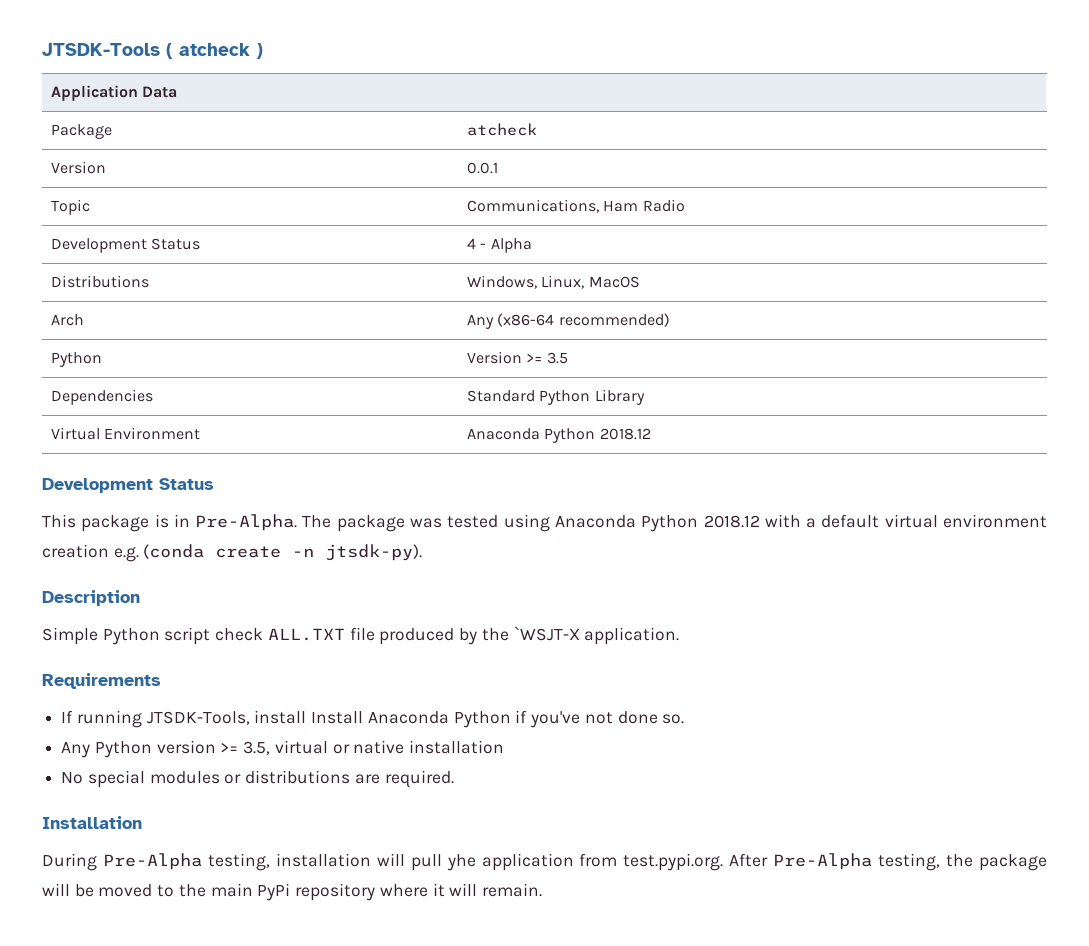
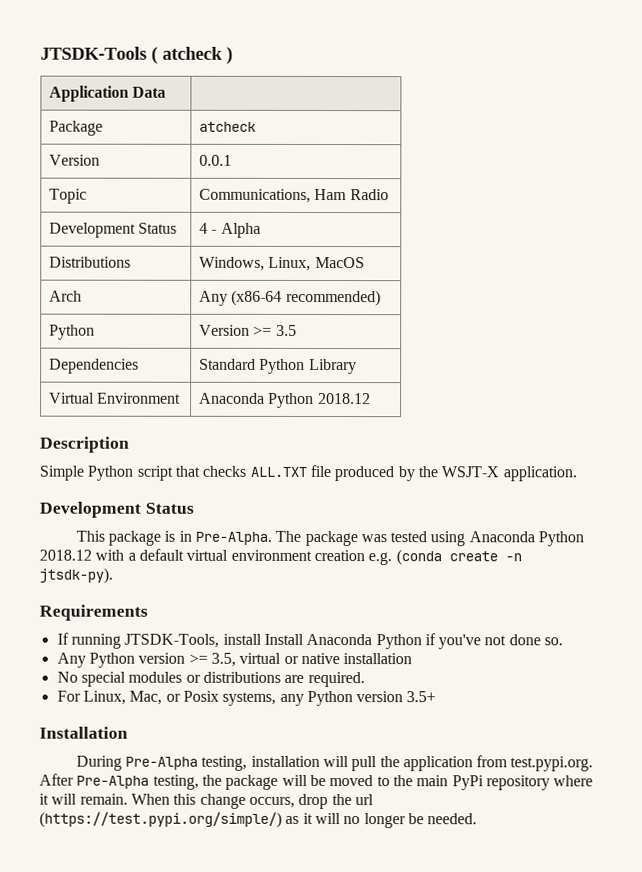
+ Description
+ Simple Python script that checks ALL.TXT file produced by the WSJT-X application.
- Description
- Simple Python script check ALL.TXT file produced by the `WSJT-X application.
+ For Linux, Mac, or Posix systems, any Python version 3.5+
- During Pre-Alpha testing, installation will pull yhe application from test.pypi.org. After Pre-Alpha testing, the package will be moved to the main PyPi repository where it will remain.
+ During Pre-Alpha testing, installation will pull the application from test.pypi.org. After Pre-Alpha testing, the package will be moved to the main PyPi repository where it will remain.
+ When this change occurs, drop the url (https://test.pypi.org/simple/) as it will no longer be needed.

